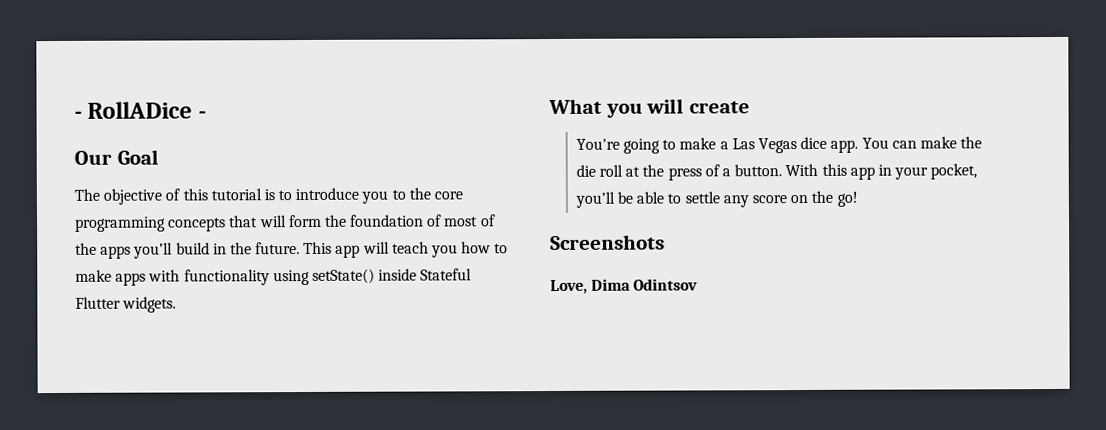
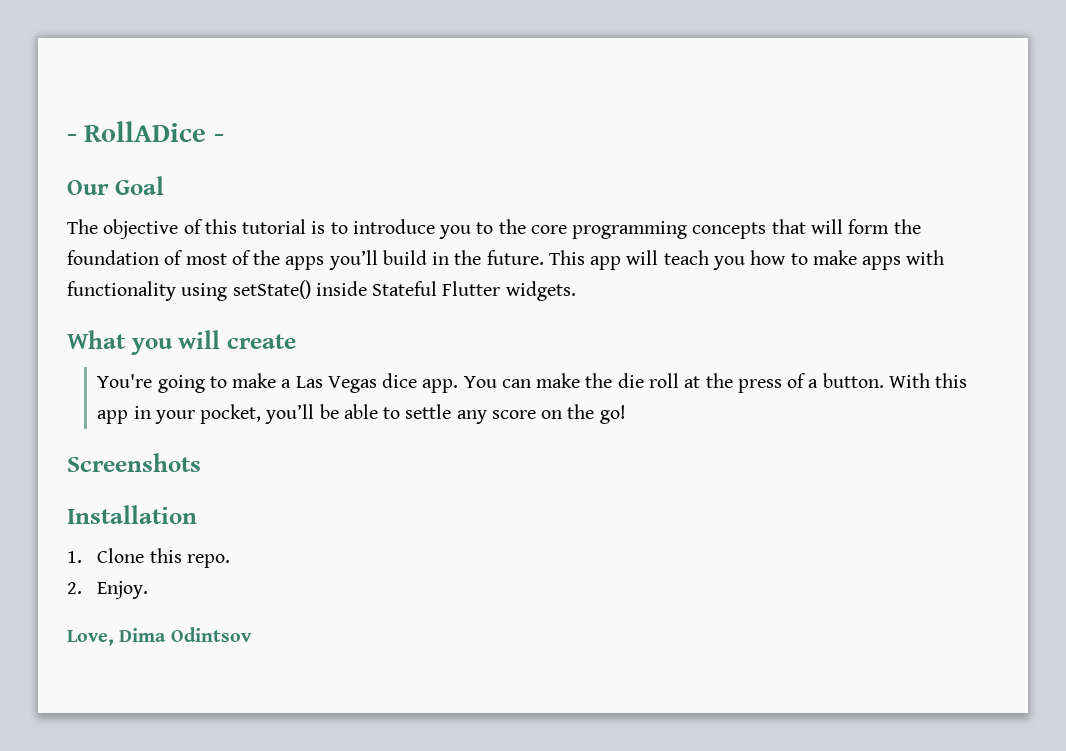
+ Installation
+ 1. Clone this repo.
+ 2. Enjoy.

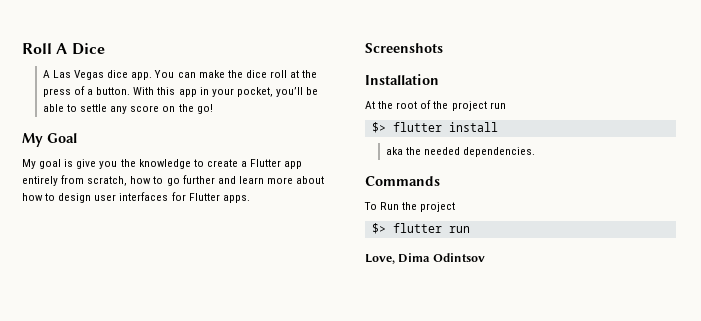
- - RollADice -
- Our Goal
- The objective of this tutorial is to introduce you to the core programming concepts that will form the foundation of most of the apps you’ll build in the future. This app will teach you how to make apps with functionality using setState() inside Stateful Flutter widgets.
- What you will create
- You're going to make a Las Vegas dice app.
+ Roll A Dice
+ A Las Vegas dice app.
- You can make the die roll at the press of a button.
+ You can make the dice roll at the press of a button.
+ My Goal
+ My goal is give you the knowledge to create a Flutter app entirely from scratch, how to go further and learn more about how to design user interfaces for Flutter apps.
  Screenshots
  Installation
- 1. Clone this repo.
- 2. Enjoy.
+ At the root of the project run
+ $> flutter install
+ aka the needed dependencies.
+ Commands
+ To Run the project
+ $> flutter run

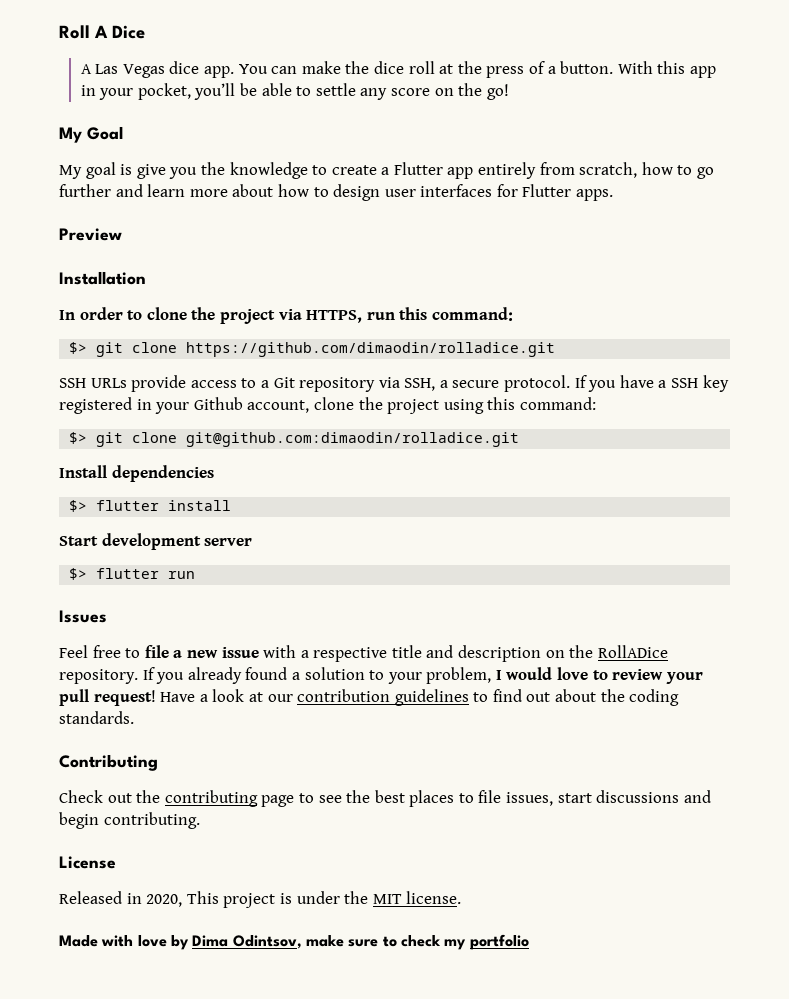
- Screenshots
+ Preview
- At the root of the project run
+ In order to clone the project via HTTPS, run this command:
+ $> git clone https://github.com/dimaodin/rolladice.git
+ SSH URLs provide access to a Git repository via SSH, a secure protocol. If you have a SSH key registered in your Github account, clone the project using this command:
+ $> git clone git@github.com:dimaodin/rolladice.git
+ Install dependencies
  $> flutter install
- aka the needed dependencies.
- Commands
- To Run the project
+ Start development server
  $> flutter run
- Love, Dima Odintsov
+ Issues
+ Feel free to file a new issue with a respective title and description on the RollADice repository. If you already found a solution to your problem, I would love to review your pull request! Have a look at our contribution guidelines to find out about the coding standards.
+ Contributing
+ Check out the contributing page to see the best places to file issues, start discussions and begin contributing.
+ License
+ Released in 2020, This project is under the MIT license.
+ Made with love by Dima Odintsov, make sure to check my portfolio

